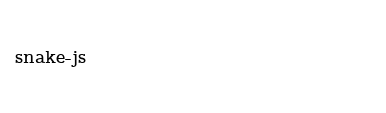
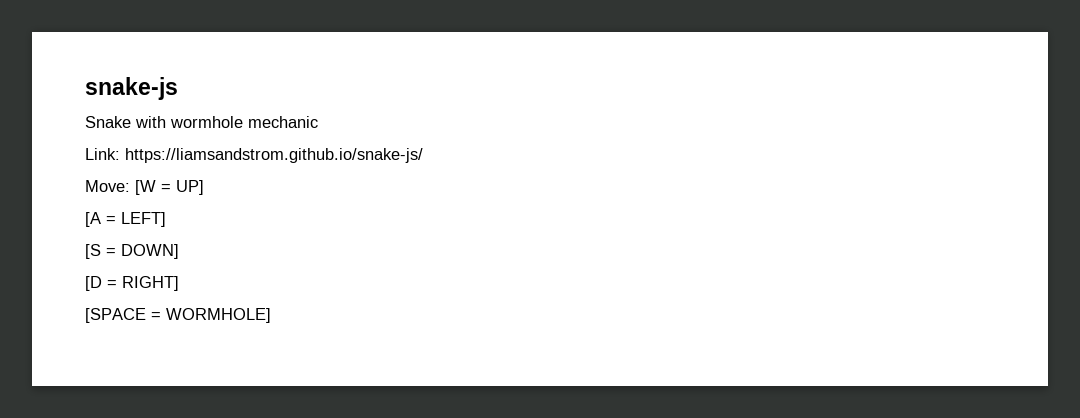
+ Snake with wormhole mechanic
+ Link: https://liamsandstrom.github.io/snake-js/
+ Move: [W = UP]
+ [A = LEFT]
+ [S = DOWN]
+ [D = RIGHT]
+ [SPACE = WORMHOLE]

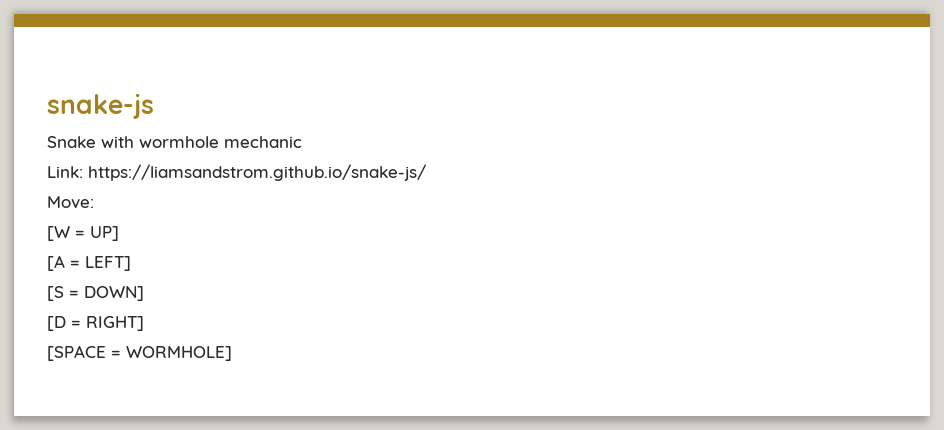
- Move: [W = UP]
+ Move:
+ [W = UP]

